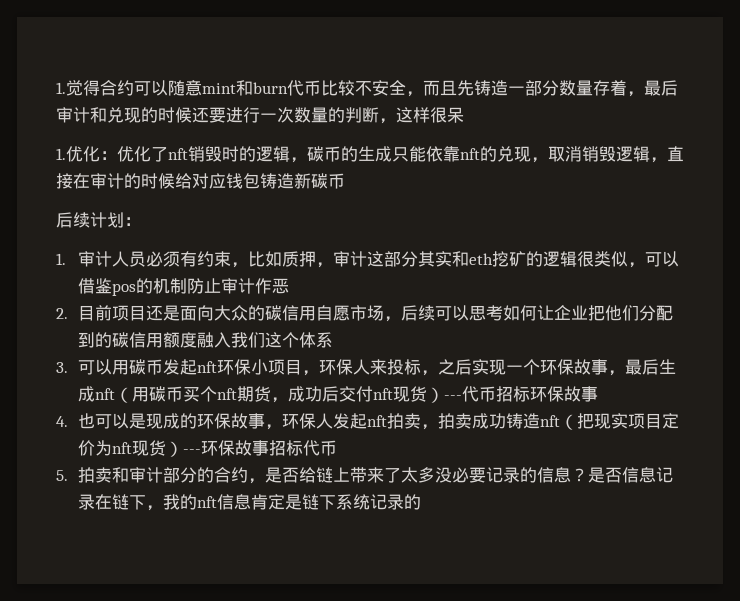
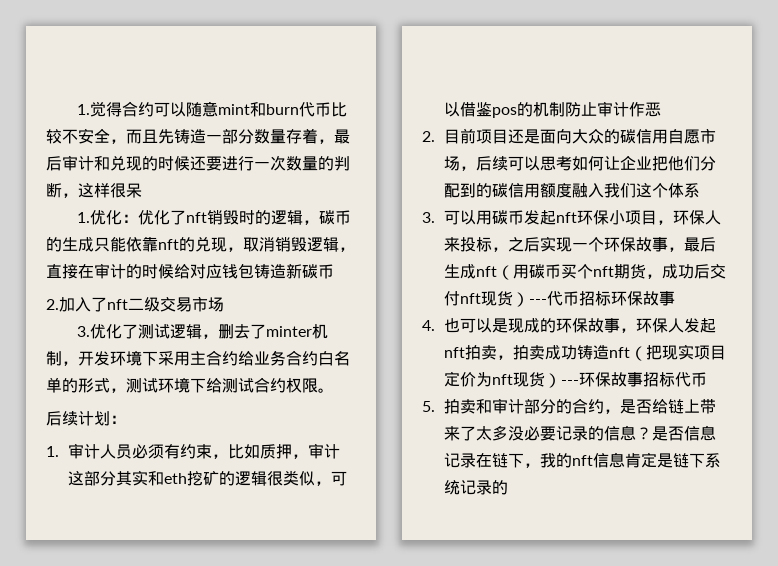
+ 2.加入了nft二级交易市场
+ 3.优化了测试逻辑，删去了minter机制，开发环境下采用主合约给业务合约白名单的形式，测试环境下给测试合约权限。

